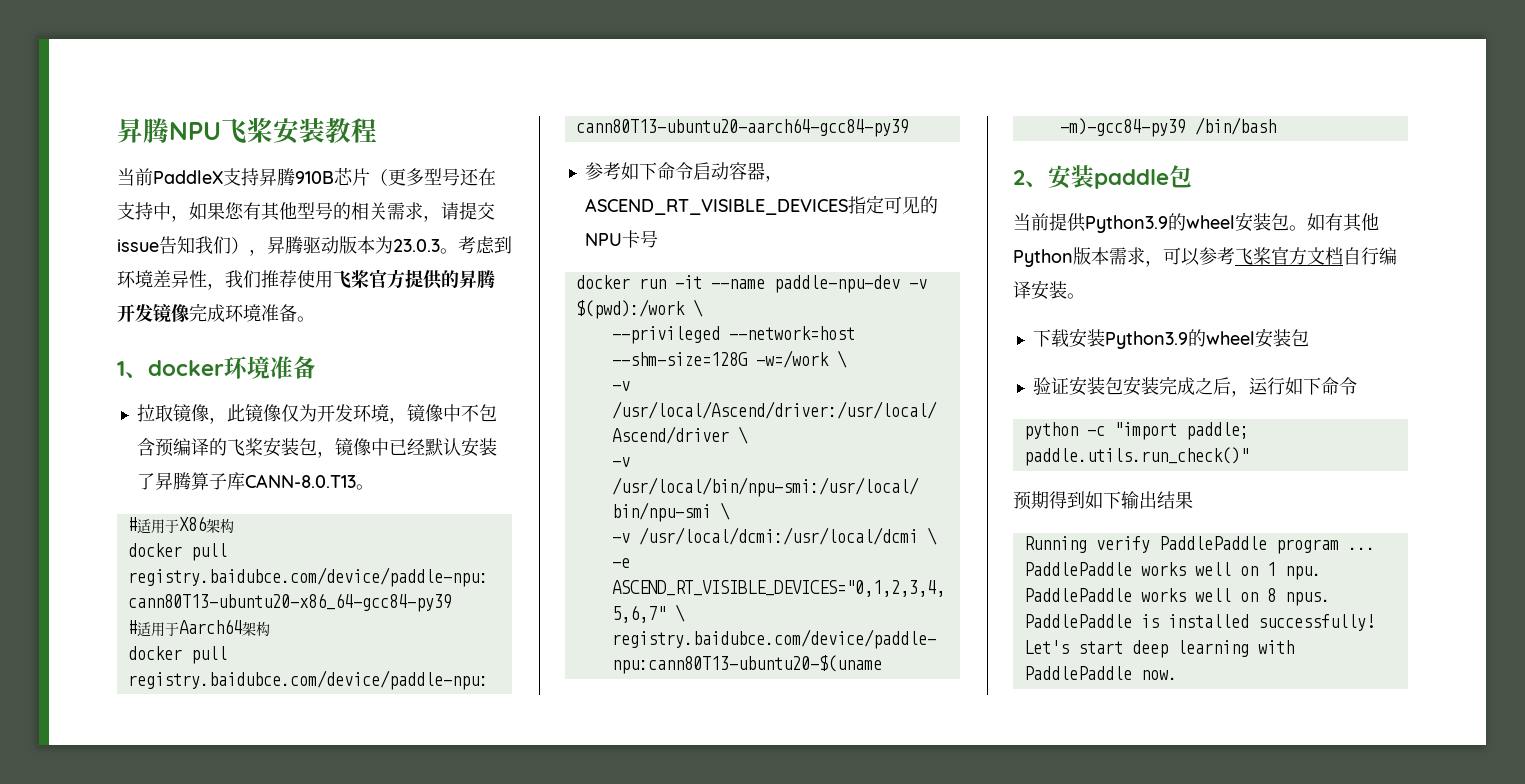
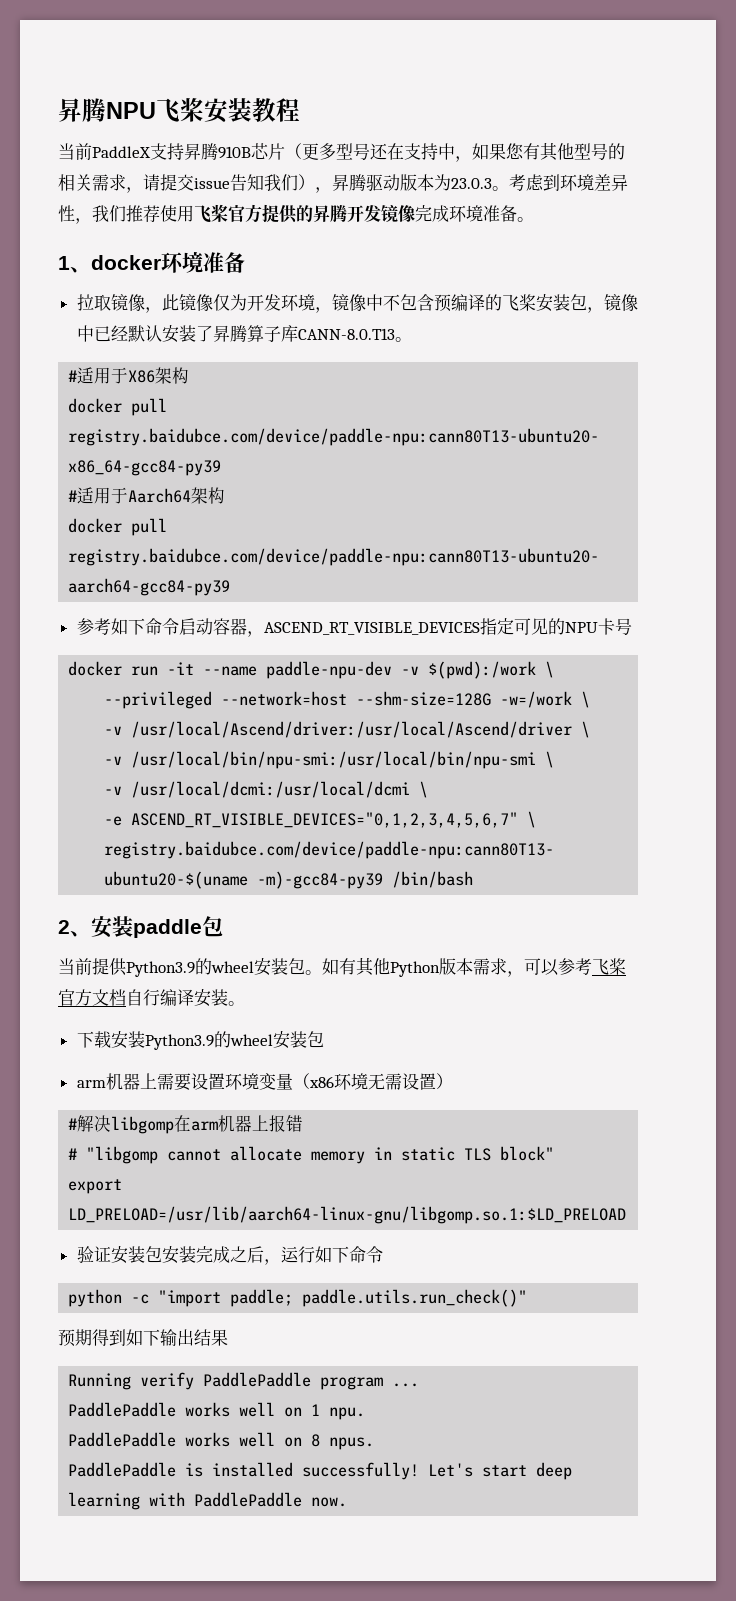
+ arm机器上需要设置环境变量（x86环境无需设置）
+ #解决libgomp在arm机器上报错
+ # "libgomp cannot allocate memory in static TLS block"
+ export LD_PRELOAD=/usr/lib/aarch64-linux-gnu/libgomp.so.1:$LD_PRELOAD

